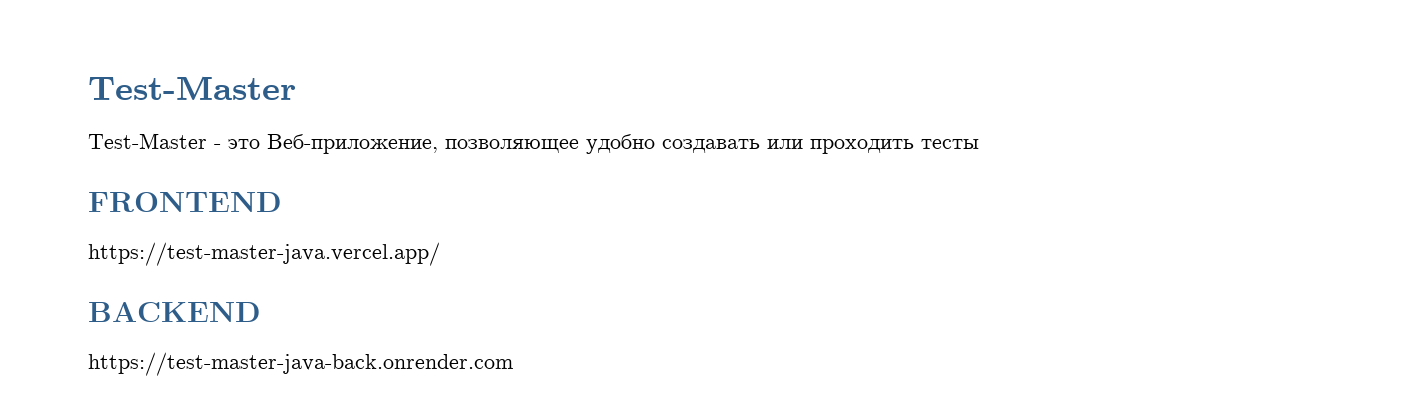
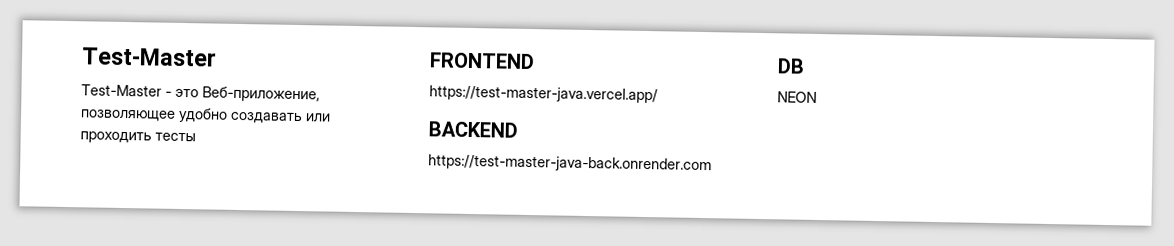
+ DB
+ NEON

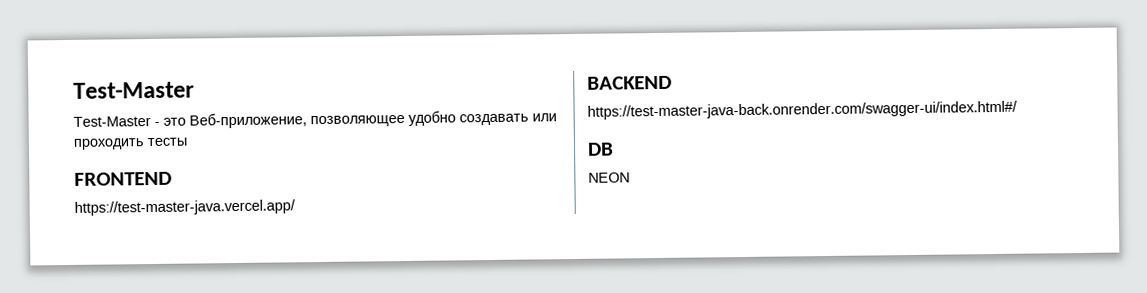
- https://test-master-java-back.onrender.com
+ https://test-master-java-back.onrender.com/swagger-ui/index.html#/

